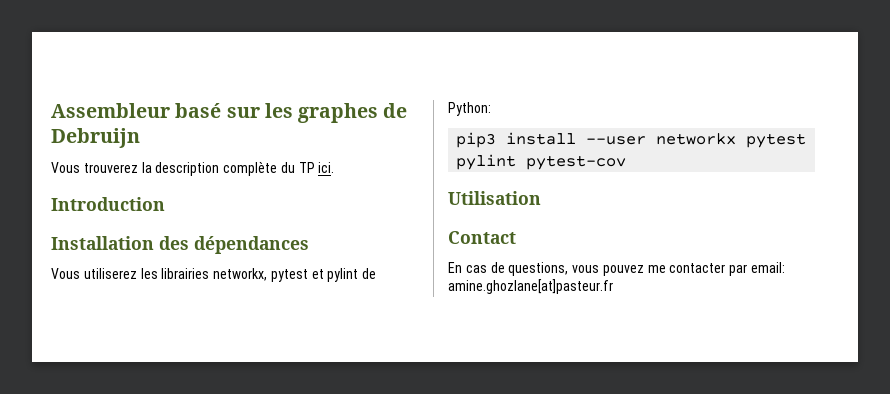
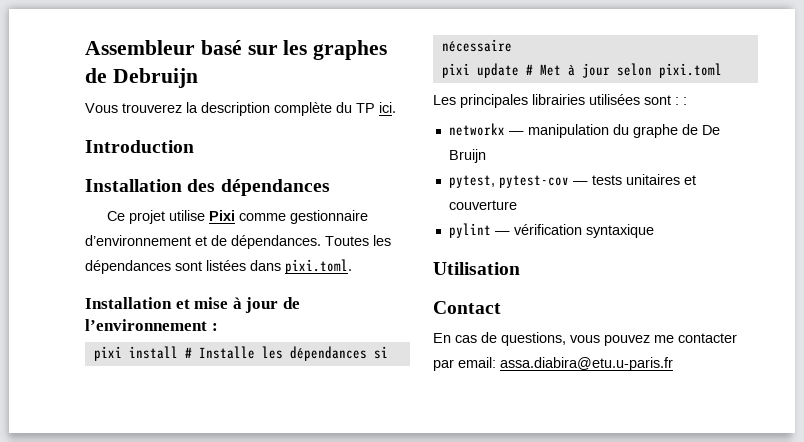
- Vous utiliserez les librairies networkx, pytest et pylint de Python:
- pip3 install --user networkx pytest pylint pytest-cov
+ Ce projet utilise Pixi comme gestionnaire d’environnement et de dépendances. Toutes les dépendances sont listées dans pixi.toml.
+ Installation et mise à jour de l’environnement :
+ pixi install # Installe les dépendances si nécessaire
+ pixi update # Met à jour selon pixi.toml
+ Les principales librairies utilisées sont : :
+ networkx — manipulation du graphe de De Bruijn
+ pytest, pytest-cov — tests unitaires et couverture
+ pylint — vérification syntaxique
- En cas de questions, vous pouvez me contacter par email: amine.ghozlane[at]pasteur.fr
+ En cas de questions, vous pouvez me contacter par email: assa.diabira@etu.u-paris.fr

